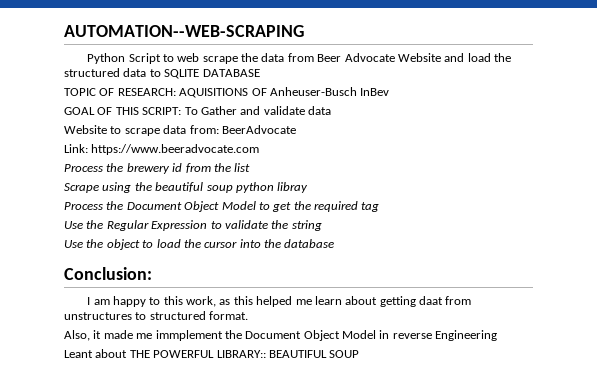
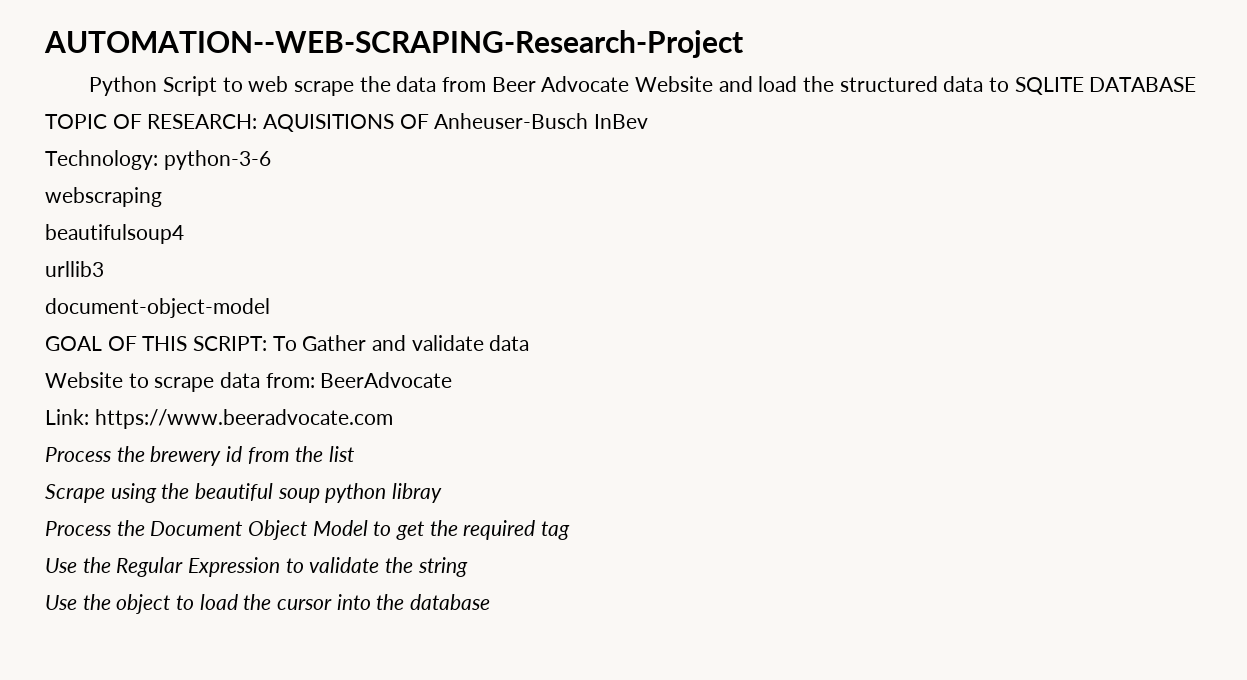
- AUTOMATION--WEB-SCRAPING
+ AUTOMATION--WEB-SCRAPING-Research-Project
+ Technology: python-3-6
+ webscraping
+ beautifulsoup4
+ urllib3
+ document-object-model
- Conclusion:
- I am happy to this work, as this helped me learn about getting daat from unstructures to structured format.
- Also, it made me immplement the Document Object Model in reverse Engineering
- Leant about THE POWERFUL LIBRARY:: BEAUTIFUL SOUP

